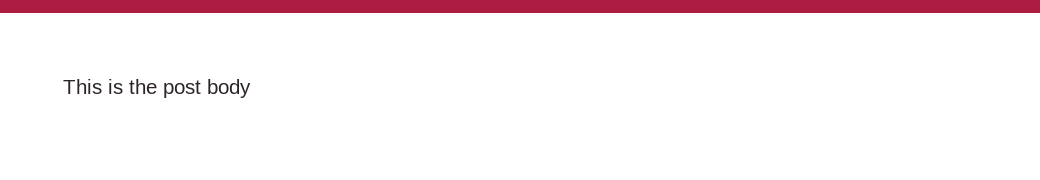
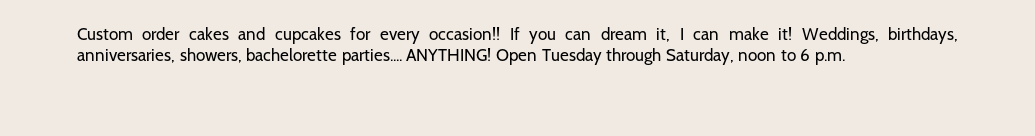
- This is the post body
+ Custom order cakes and cupcakes for every occasion!! If you can dream it, I can make it! Weddings, birthdays, anniversaries, showers, bachelorette parties.... ANYTHING! Open Tuesday through Saturday, noon to 6 p.m.

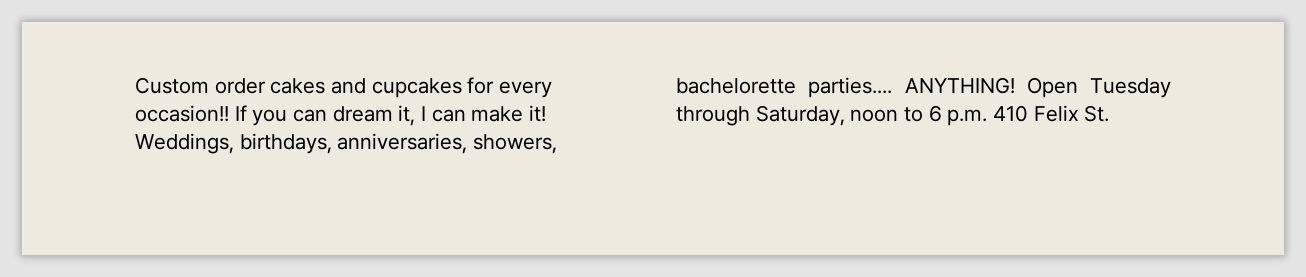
- Open Tuesday through Saturday, noon to 6 p.m.
+ Open Tuesday through Saturday, noon to 6 p.m. 410 Felix St.

